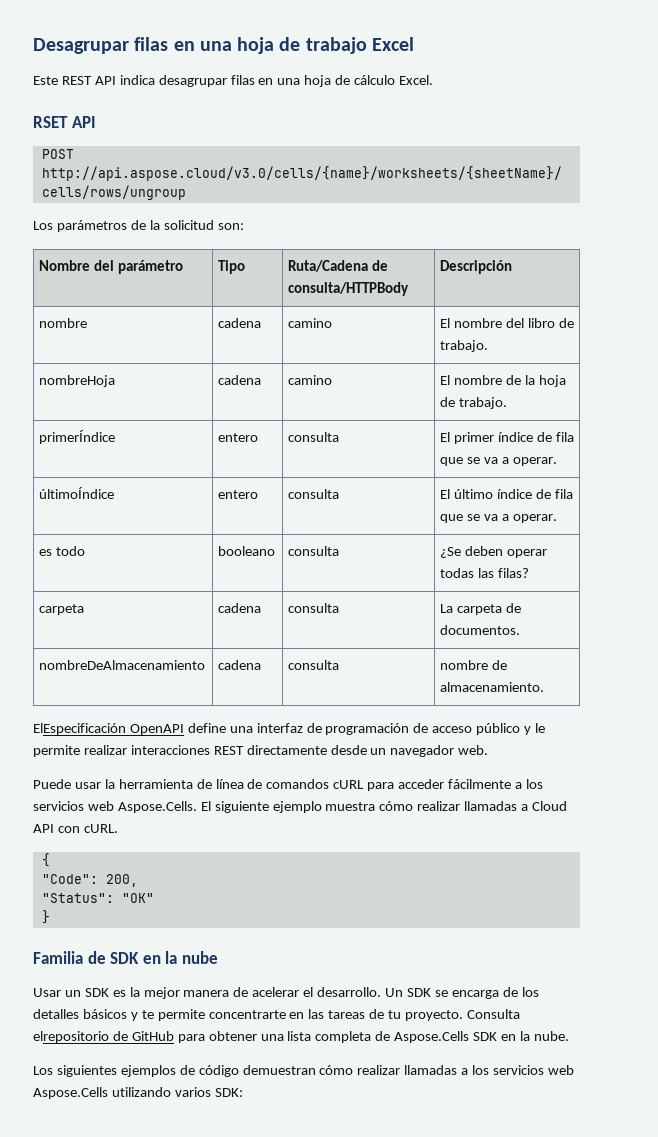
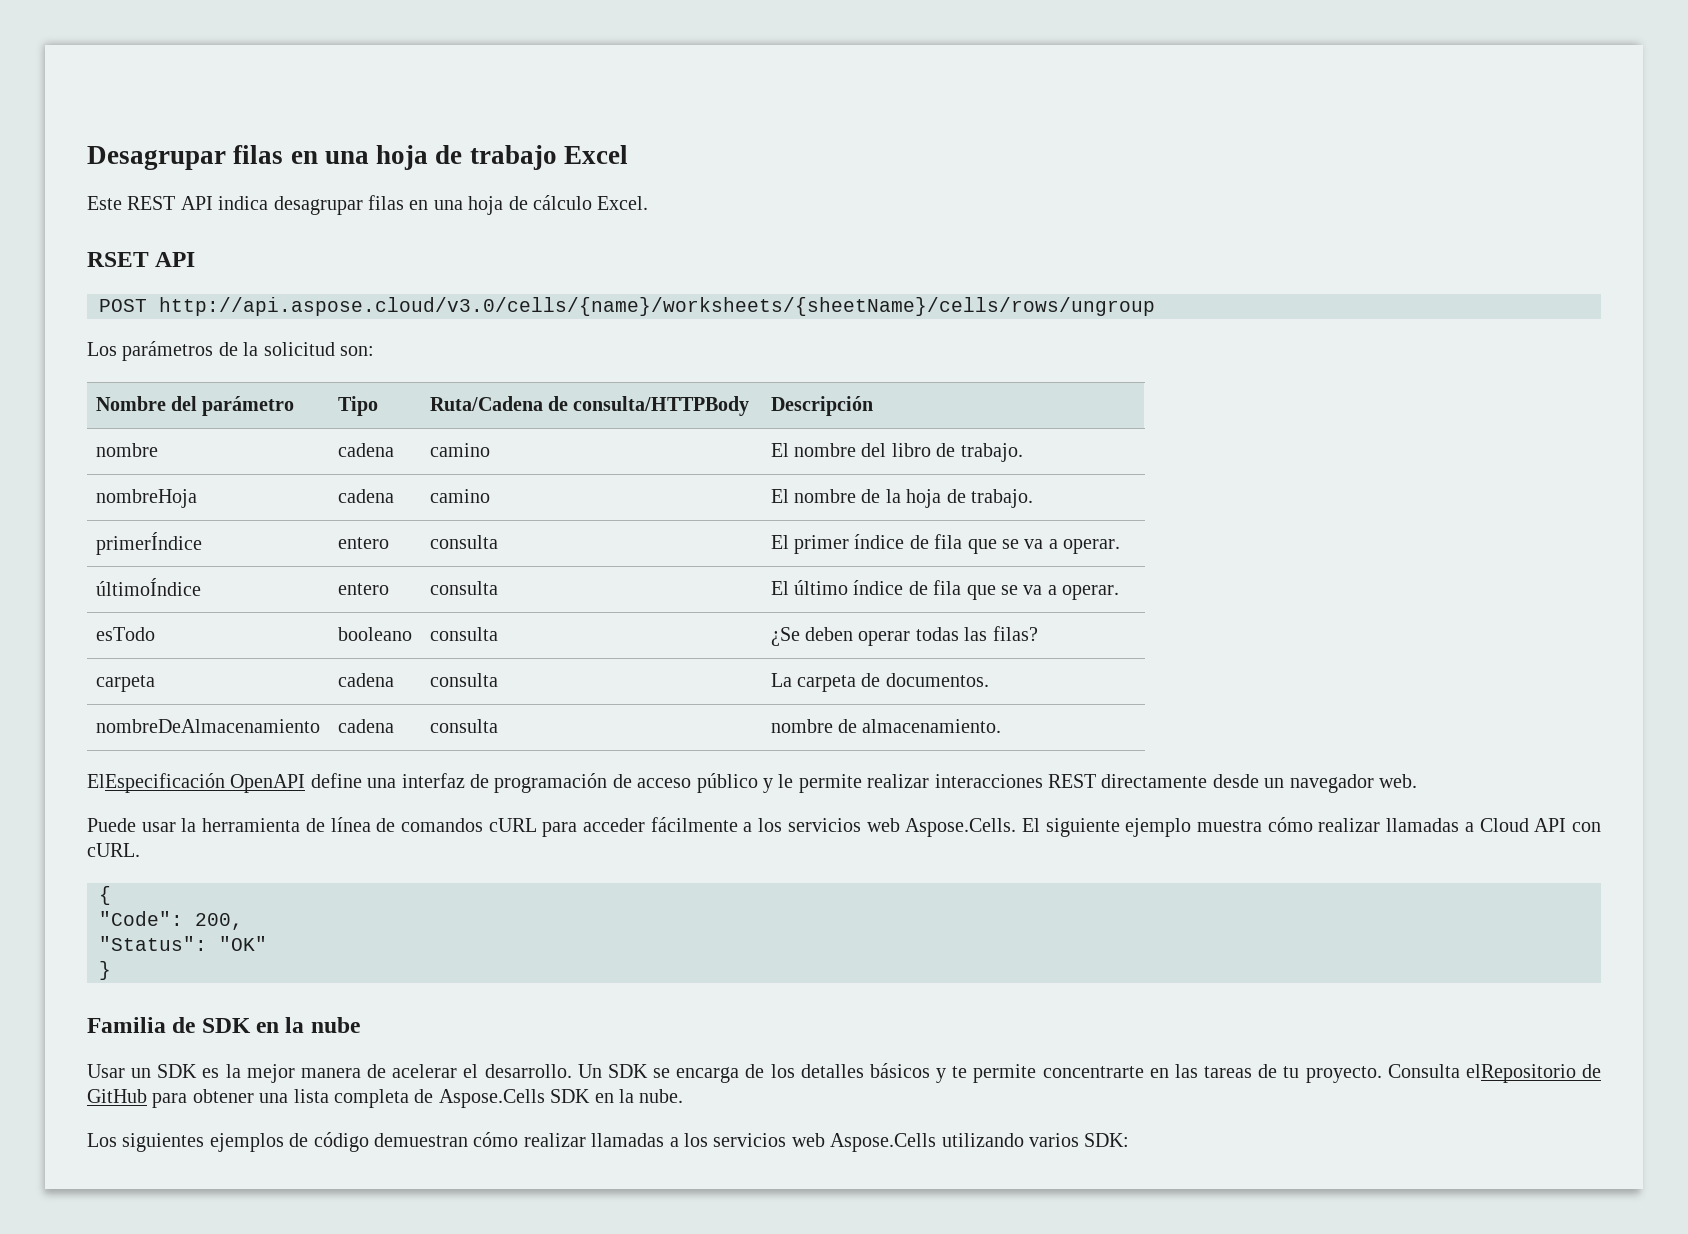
- es todo | booleano | consulta | ¿Se deben operar todas las filas?
+ esTodo | booleano | consulta | ¿Se deben operar todas las filas?
- Consulta elrepositorio de GitHub para obtener una lista completa de Aspose.Cells SDK en la nube.
+ Consulta elRepositorio de GitHub para obtener una lista completa de Aspose.Cells SDK en la nube.

